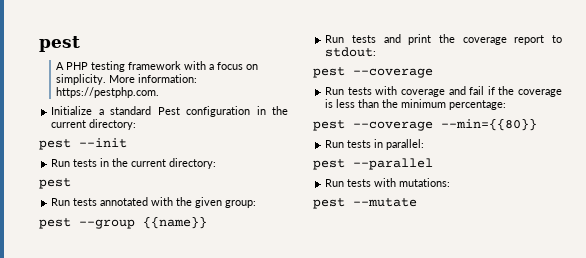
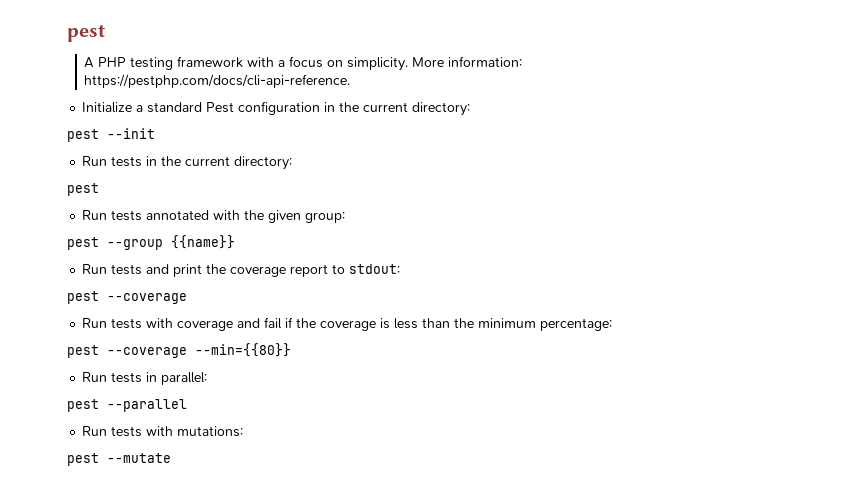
- More information: https://pestphp.com.
+ More information: https://pestphp.com/docs/cli-api-reference.

